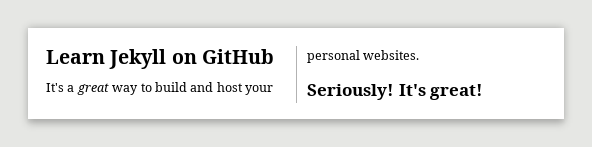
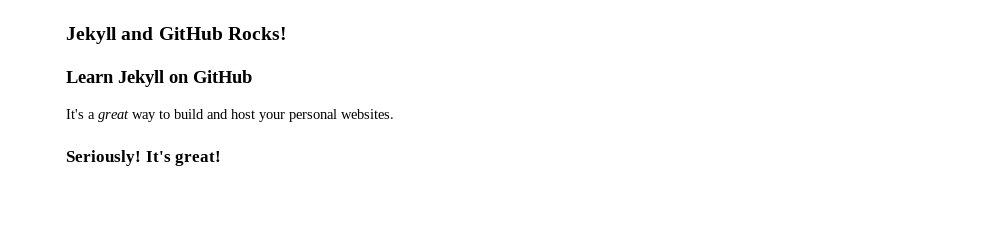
+ Jekyll and GitHub Rocks!

